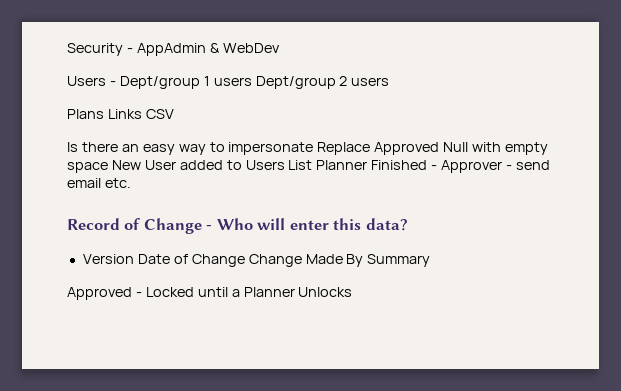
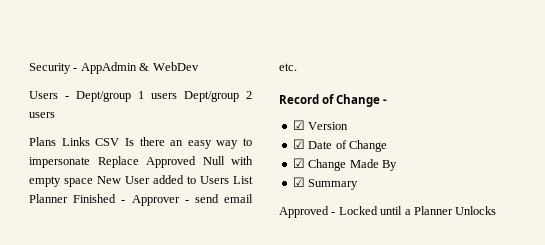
- Plans Links CSV
- Is there an easy way to impersonate Replace Approved Null with empty space New User added to Users List Planner Finished - Approver - send email etc.
+ Plans Links CSV Is there an easy way to impersonate Replace Approved Null with empty space New User added to Users List Planner Finished - Approver - send email etc.
- Record of Change - Who will enter this data?
- Version Date of Change Change Made By Summary
+ Record of Change -
+ ☑ Version
+ ☑ Date of Change
+ ☑ Change Made By
+ ☑ Summary

